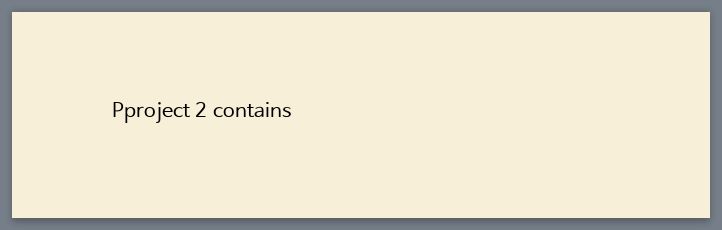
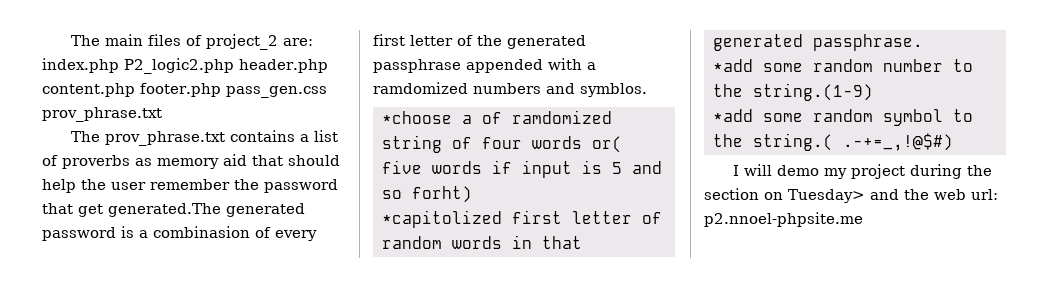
- Pproject 2 contains
+ The main files of project_2 are: index.php P2_logic2.php header.php content.php footer.php pass_gen.css prov_phrase.txt
+ The prov_phrase.txt contains a list of proverbs as memory aid that should help the user remember the password that get generated.The generated password is a combinasion of every first letter of the generated passphrase appended with a ramdomized numbers and symblos.
+ *choose a of ramdomized string of four words or( five words if input is 5 and so forht)
+ *capitolized first letter of random words in that generated passphrase.
+ *add some random number to the string.(1-9)
+ *add some random symbol to the string.( .-+=_,!@$#)
+ I will demo my project during the section on Tuesday> and the web url: p2.nnoel-phpsite.me

